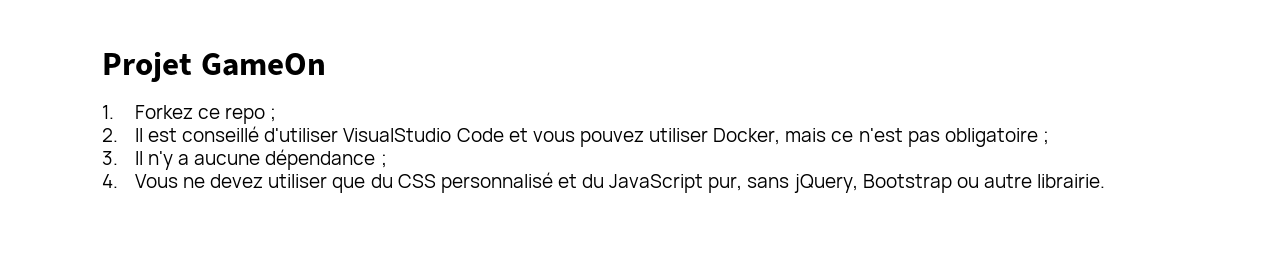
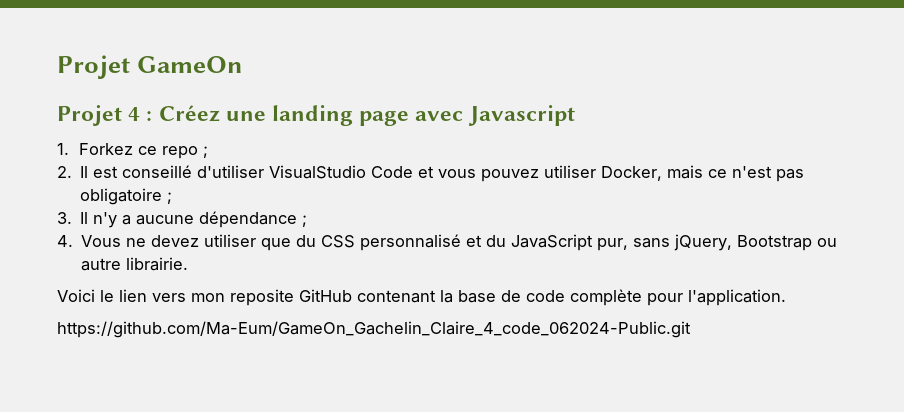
+ Projet 4 : Créez une landing page avec Javascript
+ Voici le lien vers mon reposite GitHub contenant la base de code complète pour l'application.
+ https://github.com/Ma-Eum/GameOn_Gachelin_Claire_4_code_062024-Public.git

